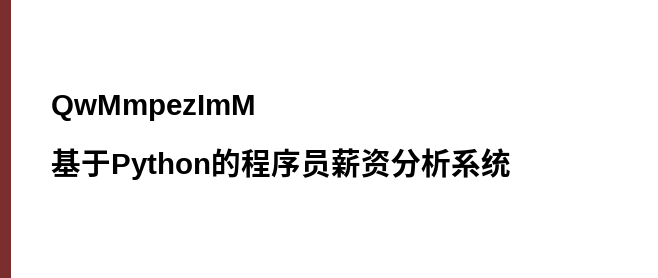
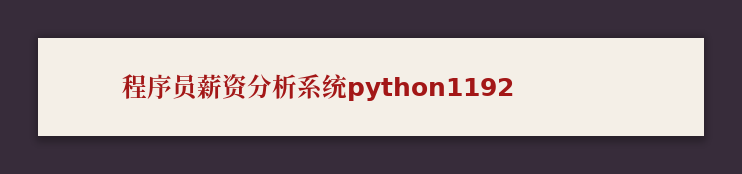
- QwMmpezImM
- 基于Python的程序员薪资分析系统
+ 程序员薪资分析系统python1192

